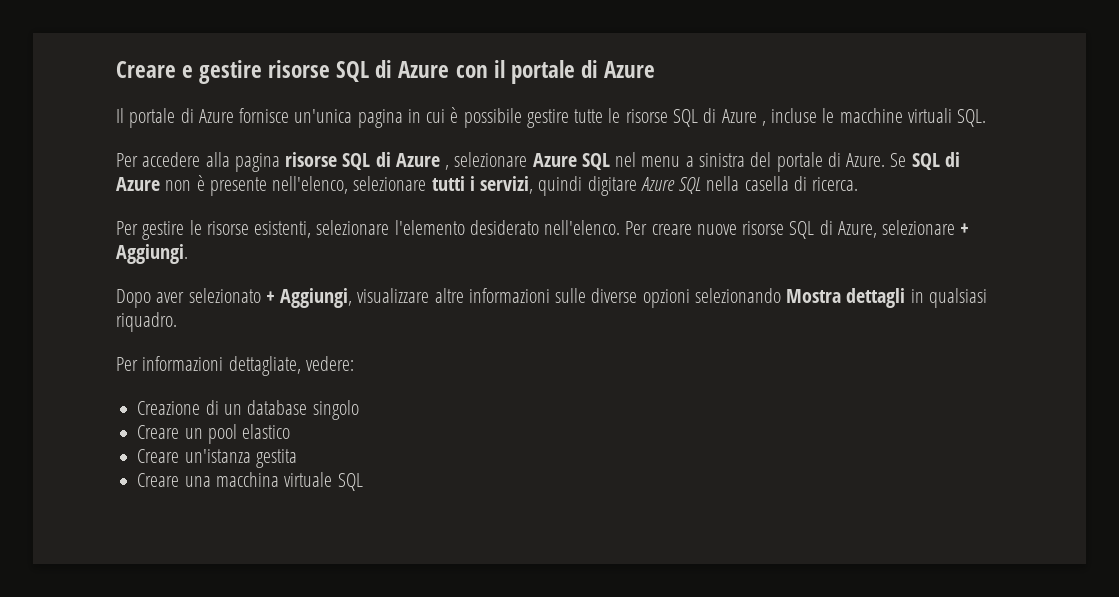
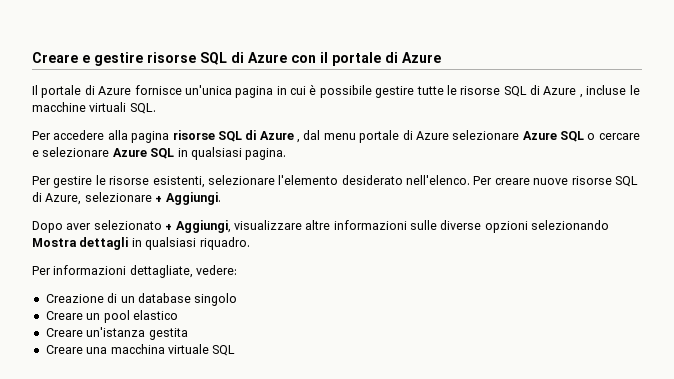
- Per accedere alla pagina risorse SQL di Azure , selezionare Azure SQL nel menu a sinistra del portale di Azure. Se SQL di Azure non è presente nell'elenco, selezionare tutti i servizi, quindi digitare Azure SQL nella casella di ricerca.
+ Per accedere alla pagina risorse SQL di Azure , dal menu portale di Azure selezionare Azure SQL o cercare e selezionare Azure SQL in qualsiasi pagina.

